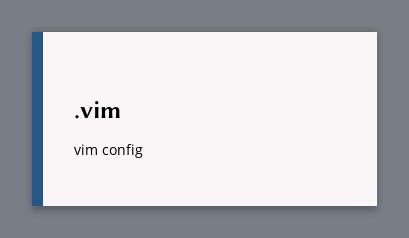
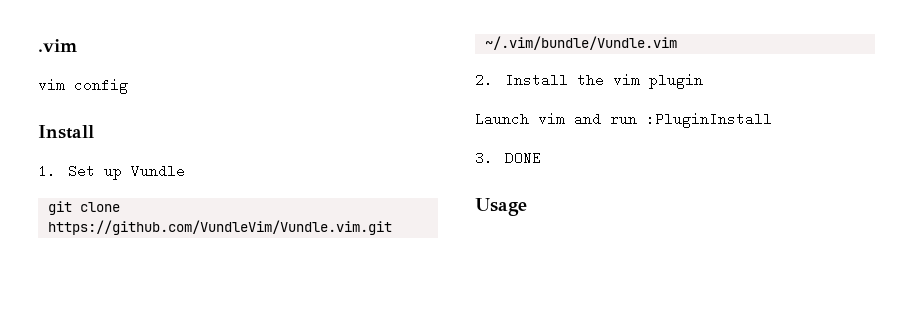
  vim config
+ Install
+ 1. Set up Vundle
+ git clone https://github.com/VundleVim/Vundle.vim.git ~/.vim/bundle/Vundle.vim
+ 2. Install the vim plugin
+ Launch vim and run :PluginInstall
+ 3. DONE
+ Usage

